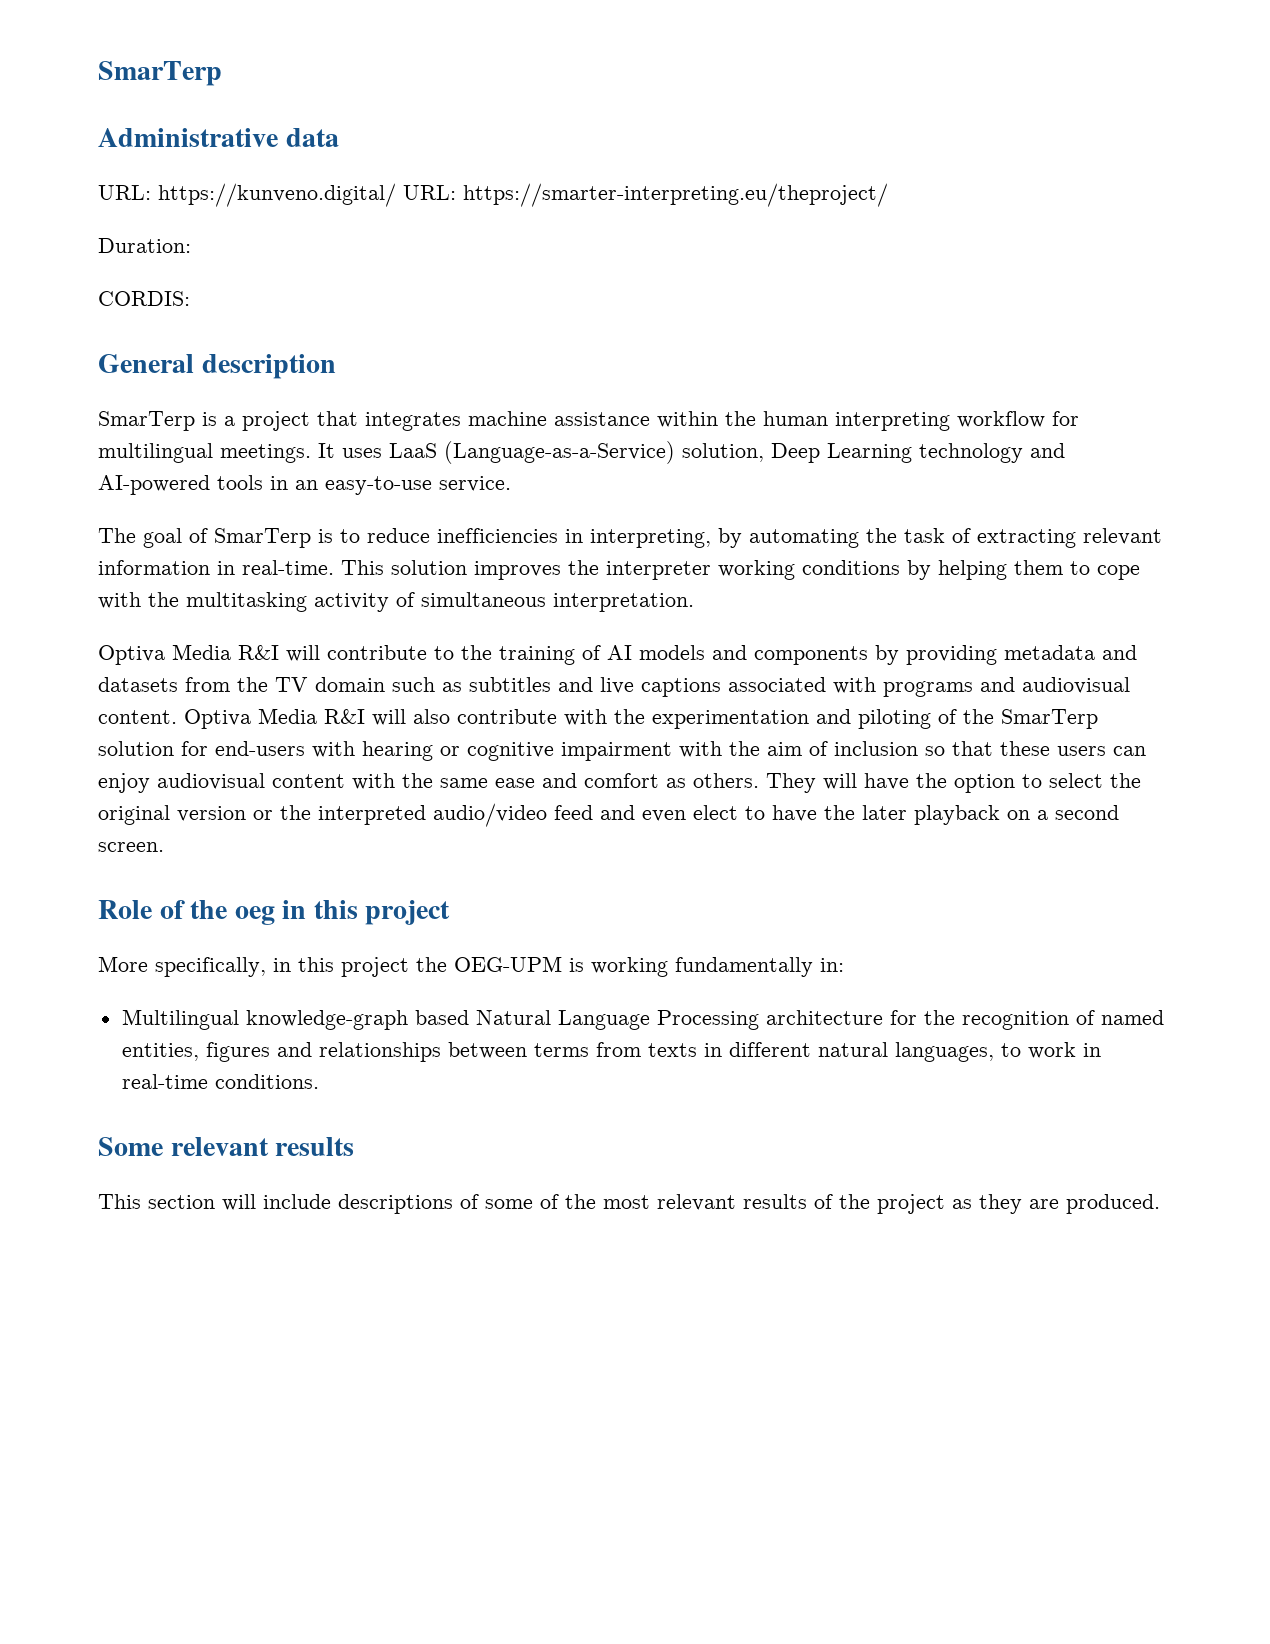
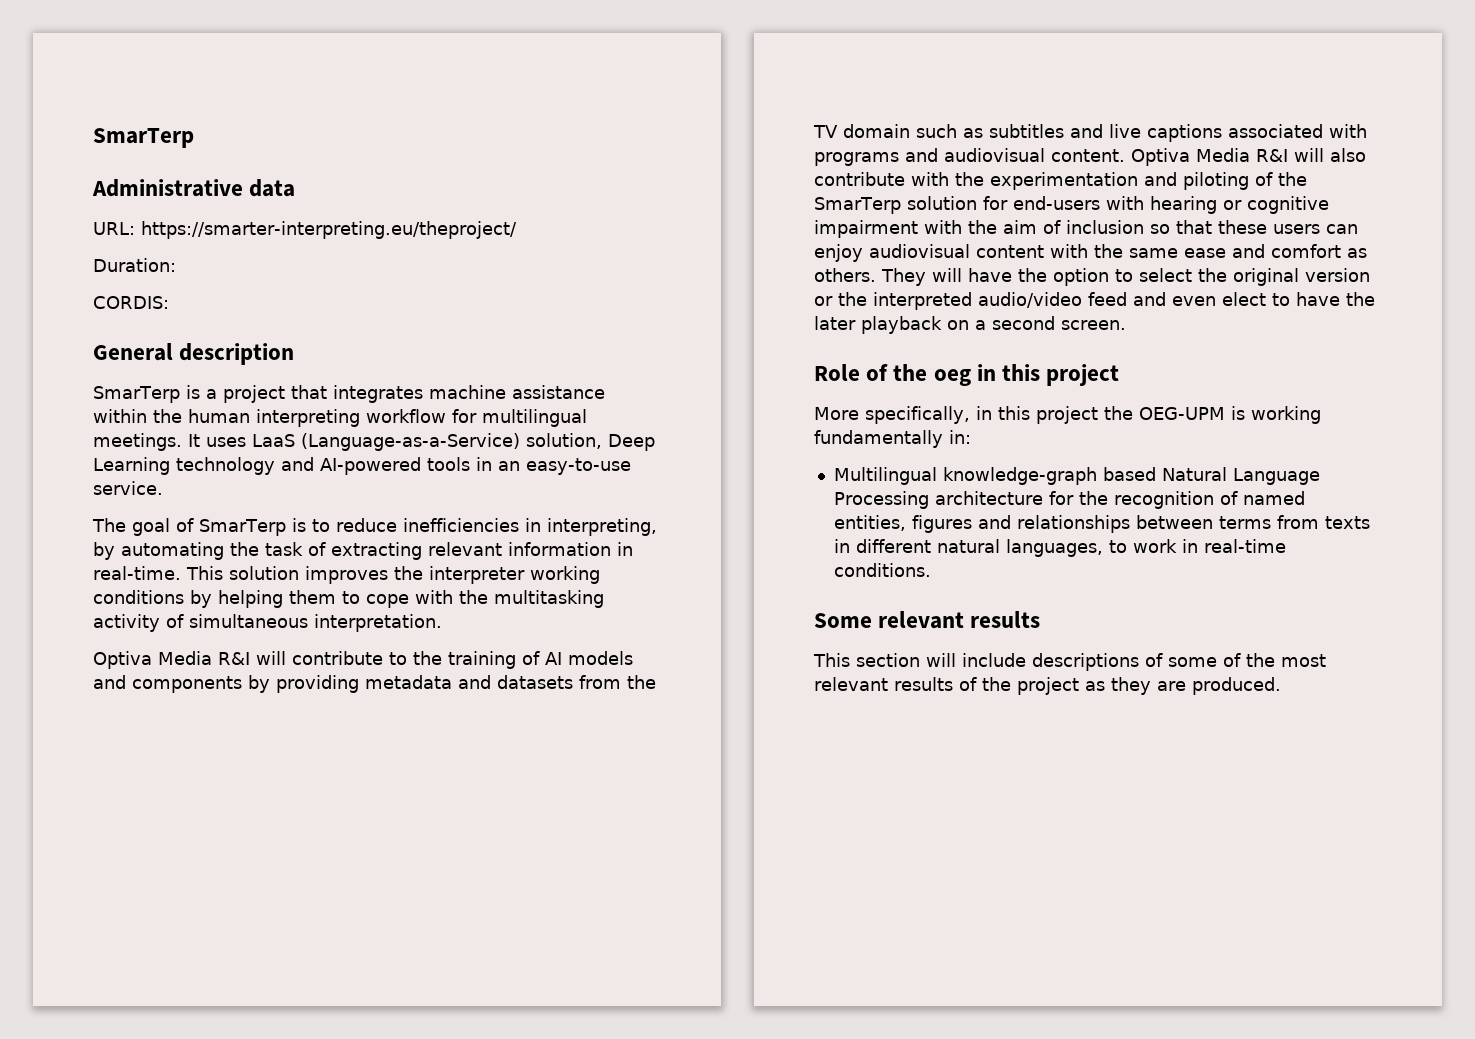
- URL: https://kunveno.digital/ URL: https://smarter-interpreting.eu/theproject/
+ URL: https://smarter-interpreting.eu/theproject/

